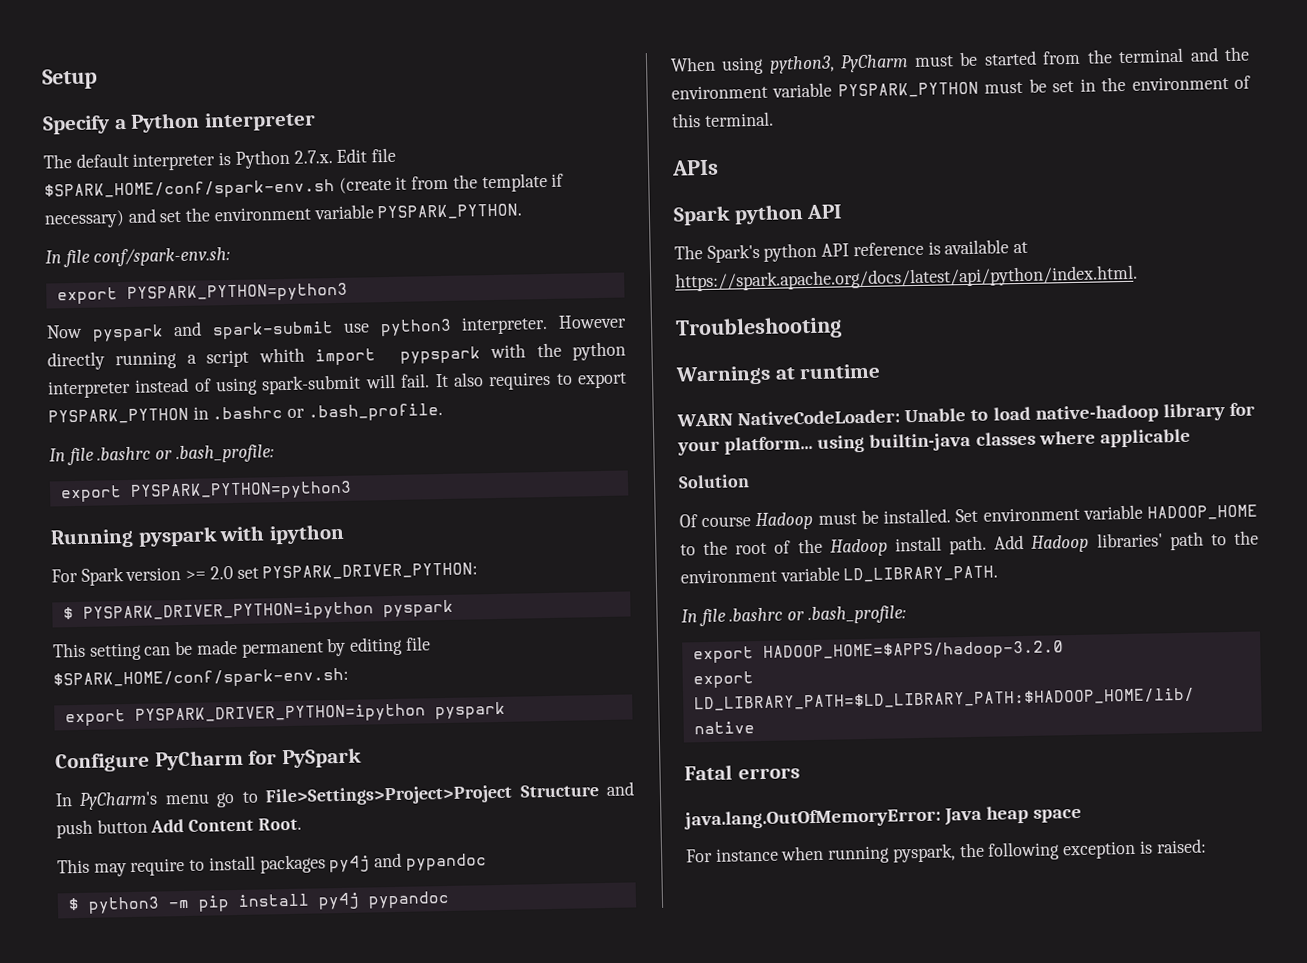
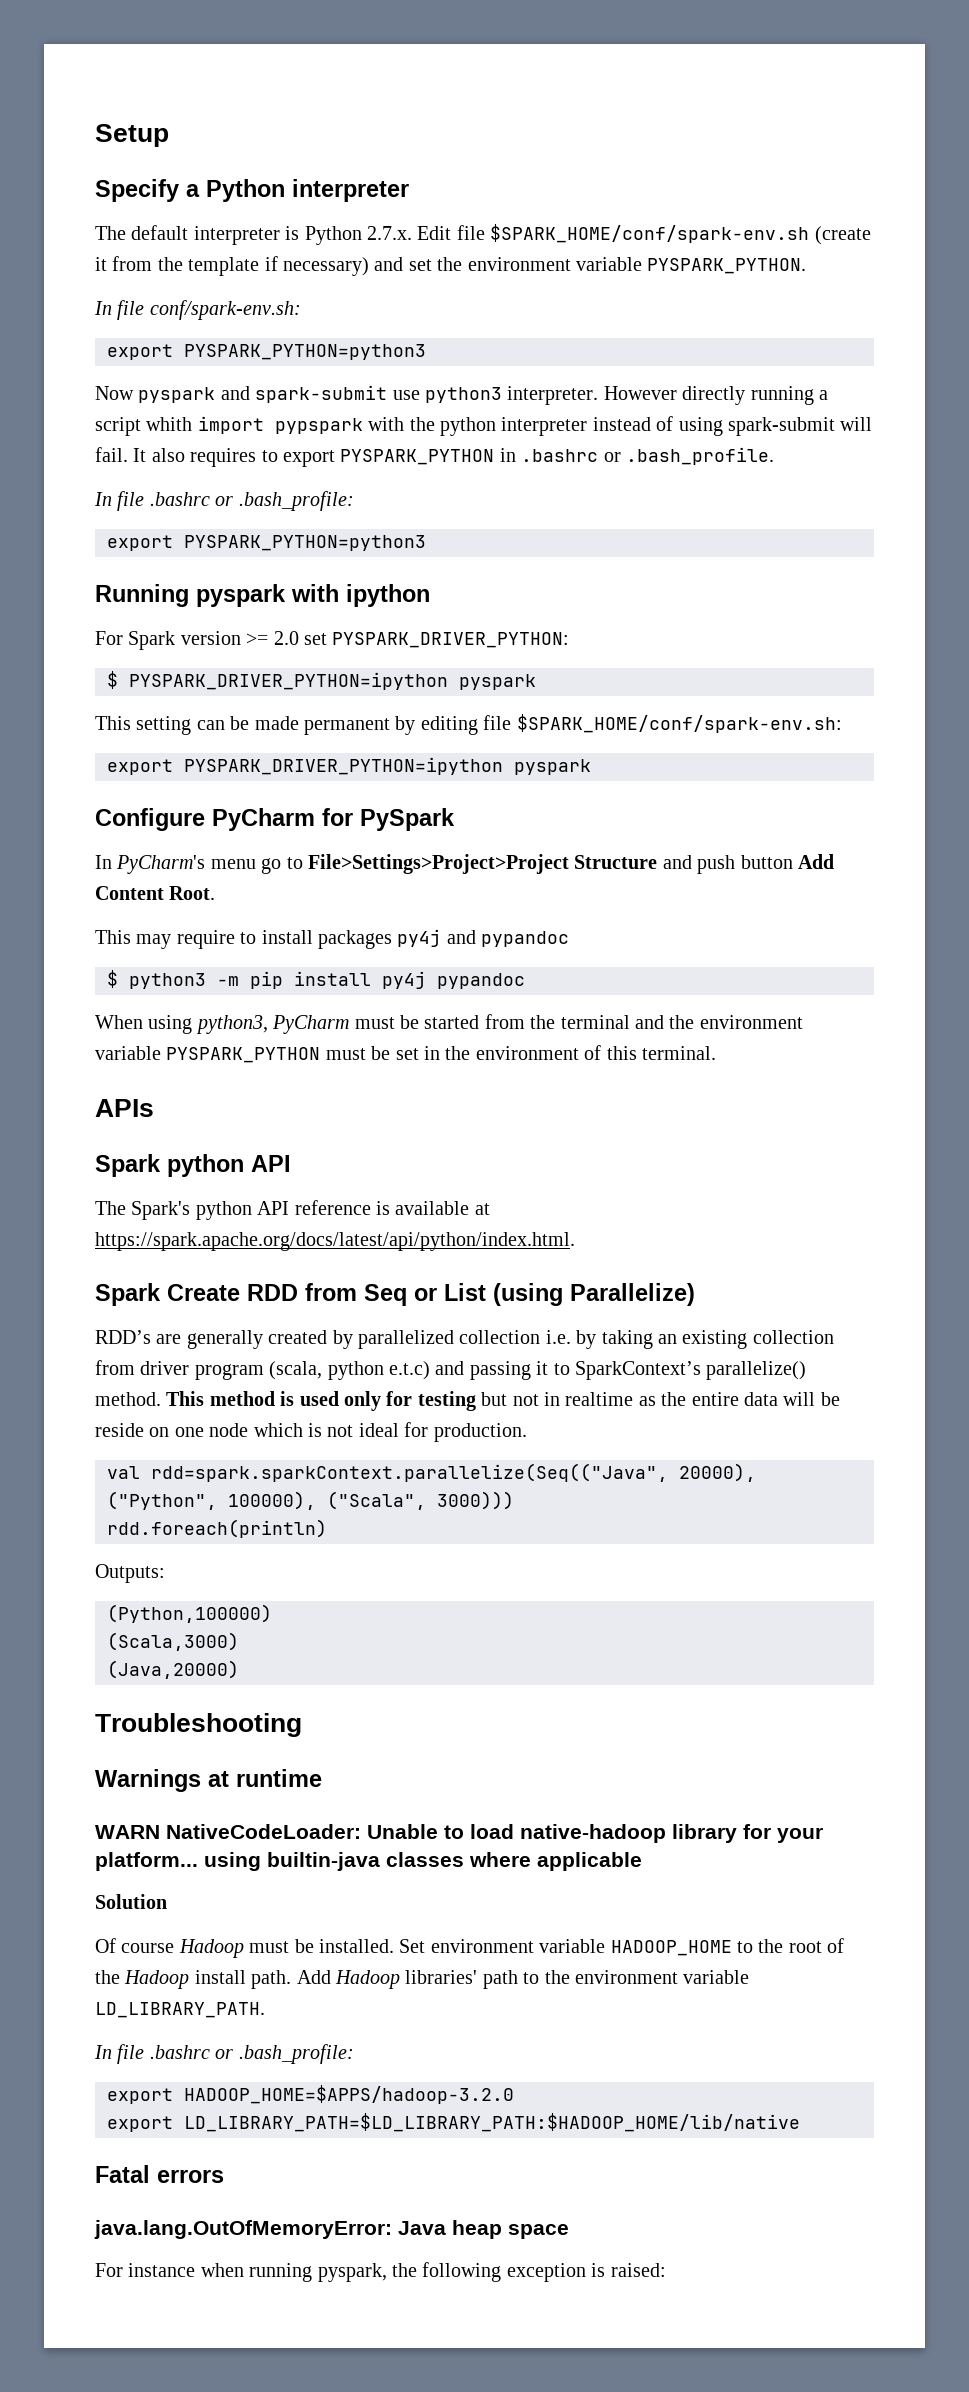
+ Spark Create RDD from Seq or List (using Parallelize)
+ RDD’s are generally created by parallelized collection i.e. by taking an existing collection from driver program (scala, python e.t.c) and passing it to SparkContext’s parallelize() method. This method is used only for testing but not in realtime as the entire data will be reside on one node which is not ideal for production.
+ val rdd=spark.sparkContext.parallelize(Seq(("Java", 20000), ("Python", 100000), ("Scala", 3000)))
+ rdd.foreach(println)
+ Outputs:
+ (Python,100000)
+ (Scala,3000)
+ (Java,20000)

